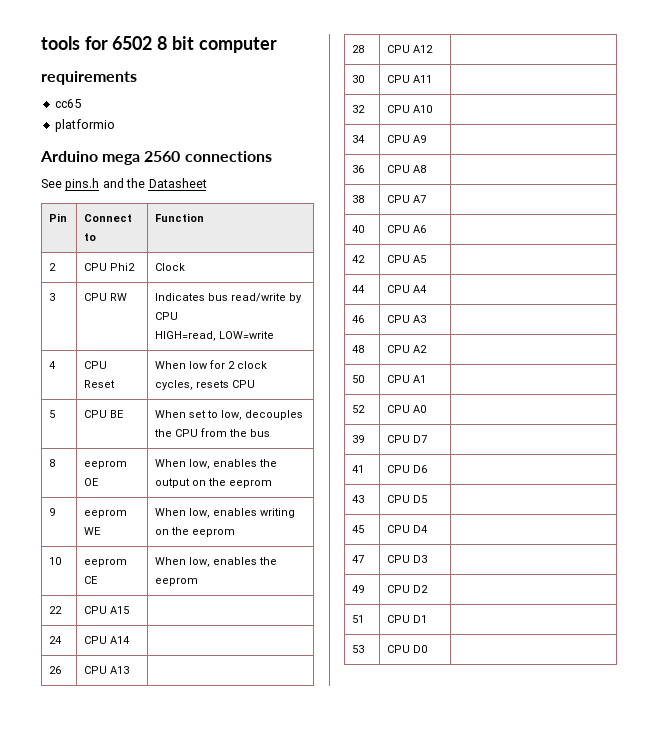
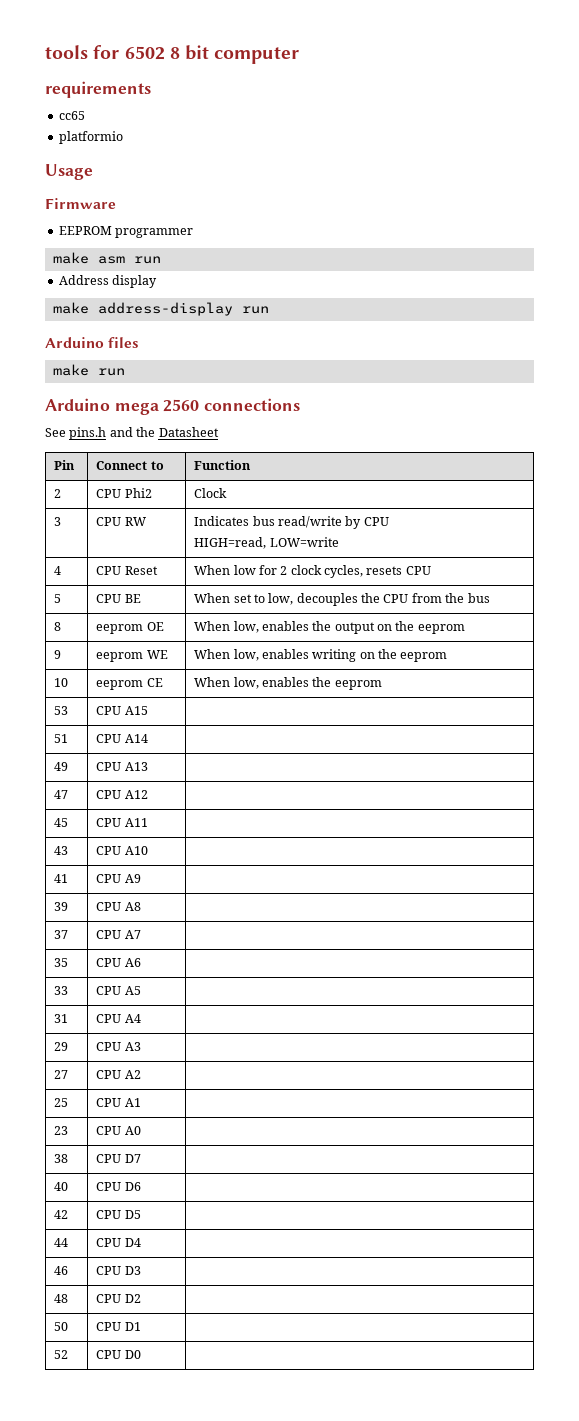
+ Usage
+ Firmware
+ EEPROM programmer
+ make asm run
+ Address display
+ make address-display run
+ Arduino files
+ make run
- 22 | CPU A15 |
+ 53 | CPU A15 |
- 24 | CPU A14 |
+ 51 | CPU A14 |
- 26 | CPU A13 |
+ 49 | CPU A13 |
- 28 | CPU A12 |
+ 47 | CPU A12 |
- 30 | CPU A11 |
+ 45 | CPU A11 |
- 32 | CPU A10 |
+ 43 | CPU A10 |
- 34 | CPU A9 |
+ 41 | CPU A9 |
- 36 | CPU A8 |
+ 39 | CPU A8 |
- 38 | CPU A7 |
+ 37 | CPU A7 |
- 40 | CPU A6 |
+ 35 | CPU A6 |
- 42 | CPU A5 |
+ 33 | CPU A5 |
- 44 | CPU A4 |
+ 31 | CPU A4 |
- 46 | CPU A3 |
+ 29 | CPU A3 |
- 48 | CPU A2 |
+ 27 | CPU A2 |
- 50 | CPU A1 |
+ 25 | CPU A1 |
- 52 | CPU A0 |
+ 23 | CPU A0 |
- 39 | CPU D7 |
+ 38 | CPU D7 |
- 41 | CPU D6 |
+ 40 | CPU D6 |
- 43 | CPU D5 |
+ 42 | CPU D5 |
- 45 | CPU D4 |
+ 44 | CPU D4 |
- 47 | CPU D3 |
+ 46 | CPU D3 |
- 49 | CPU D2 |
+ 48 | CPU D2 |
- 51 | CPU D1 |
+ 50 | CPU D1 |
- 53 | CPU D0 |
+ 52 | CPU D0 |

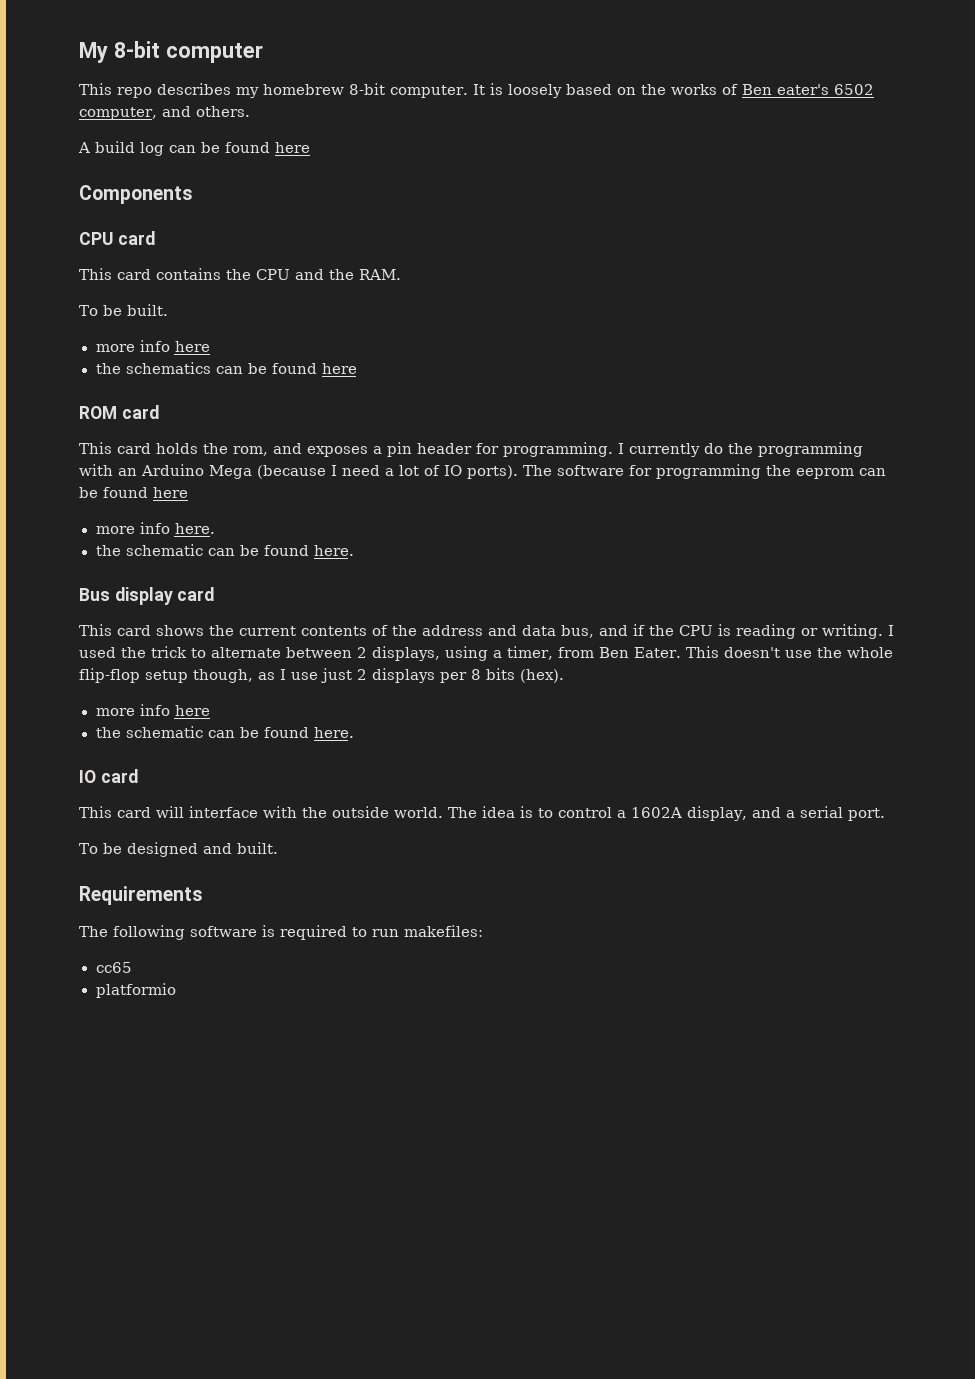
- tools for 6502 8 bit computer
- requirements
+ My 8-bit computer
+ This repo describes my homebrew 8-bit computer. It is loosely based on the works of Ben eater's 6502 computer, and others.
+ A build log can be found here
+ Components
+ CPU card
+ This card contains the CPU and the RAM.
+ To be built.
+ more info here
+ the schematics can be found here
+ ROM card
+ This card holds the rom, and exposes a pin header for programming. I currently do the programming with an Arduino Mega (because I need a lot of IO ports). The software for programming the eeprom can be found here
+ more info here.
+ the schematic can be found here.
+ Bus display card
+ This card shows the current contents of the address and data bus, and if the CPU is reading or writing. I used the trick to alternate between 2 displays, using a timer, from Ben Eater. This doesn't use the whole flip-flop setup though, as I use just 2 displays per 8 bits (hex).
+ more info here
+ the schematic can be found here.
+ IO card
+ This card will interface with the outside world. The idea is to control a 1602A display, and a serial port.
+ To be designed and built.
+ Requirements
+ The following software is required to run makefiles:
  cc65
  platformio
- Usage
- Firmware
- EEPROM programmer
- make asm run
- Address display
- make address-display run
- Arduino files
- make run
- Arduino mega 2560 connections
- See pins.h and the Datasheet
- Pin | Connect to | Function
- 2 | CPU Phi2 | Clock
- 3 | CPU RW | Indicates bus read/write by CPU
- HIGH=read, LOW=write
- 4 | CPU Reset | When low for 2 clock cycles, resets CPU
- 5 | CPU BE | When set to low, decouples the CPU from the bus
- 8 | eeprom OE | When low, enables the output on the eeprom
- 9 | eeprom WE | When low, enables writing on the eeprom
- 10 | eeprom CE | When low, enables the eeprom
- 53 | CPU A15 |
- 51 | CPU A14 |
- 49 | CPU A13 |
- 47 | CPU A12 |
- 45 | CPU A11 |
- 43 | CPU A10 |
- 41 | CPU A9 |
- 39 | CPU A8 |
- 37 | CPU A7 |
- 35 | CPU A6 |
- 33 | CPU A5 |
- 31 | CPU A4 |
- 29 | CPU A3 |
- 27 | CPU A2 |
- 25 | CPU A1 |
- 23 | CPU A0 |
- 38 | CPU D7 |
- 40 | CPU D6 |
- 42 | CPU D5 |
- 44 | CPU D4 |
- 46 | CPU D3 |
- 48 | CPU D2 |
- 50 | CPU D1 |
- 52 | CPU D0 |

